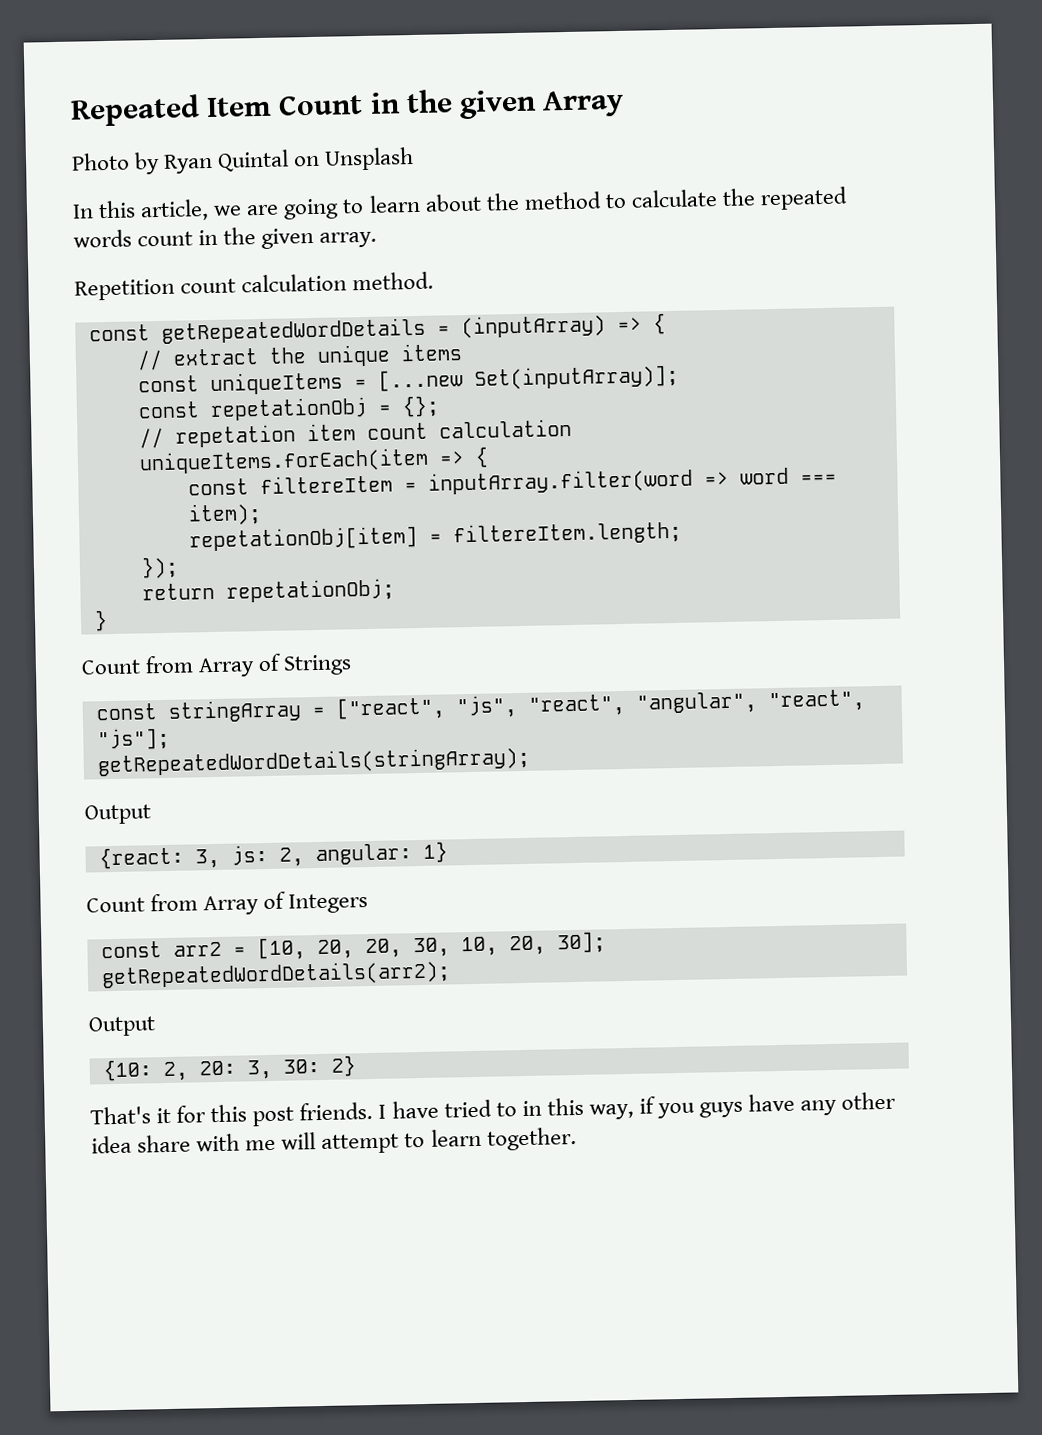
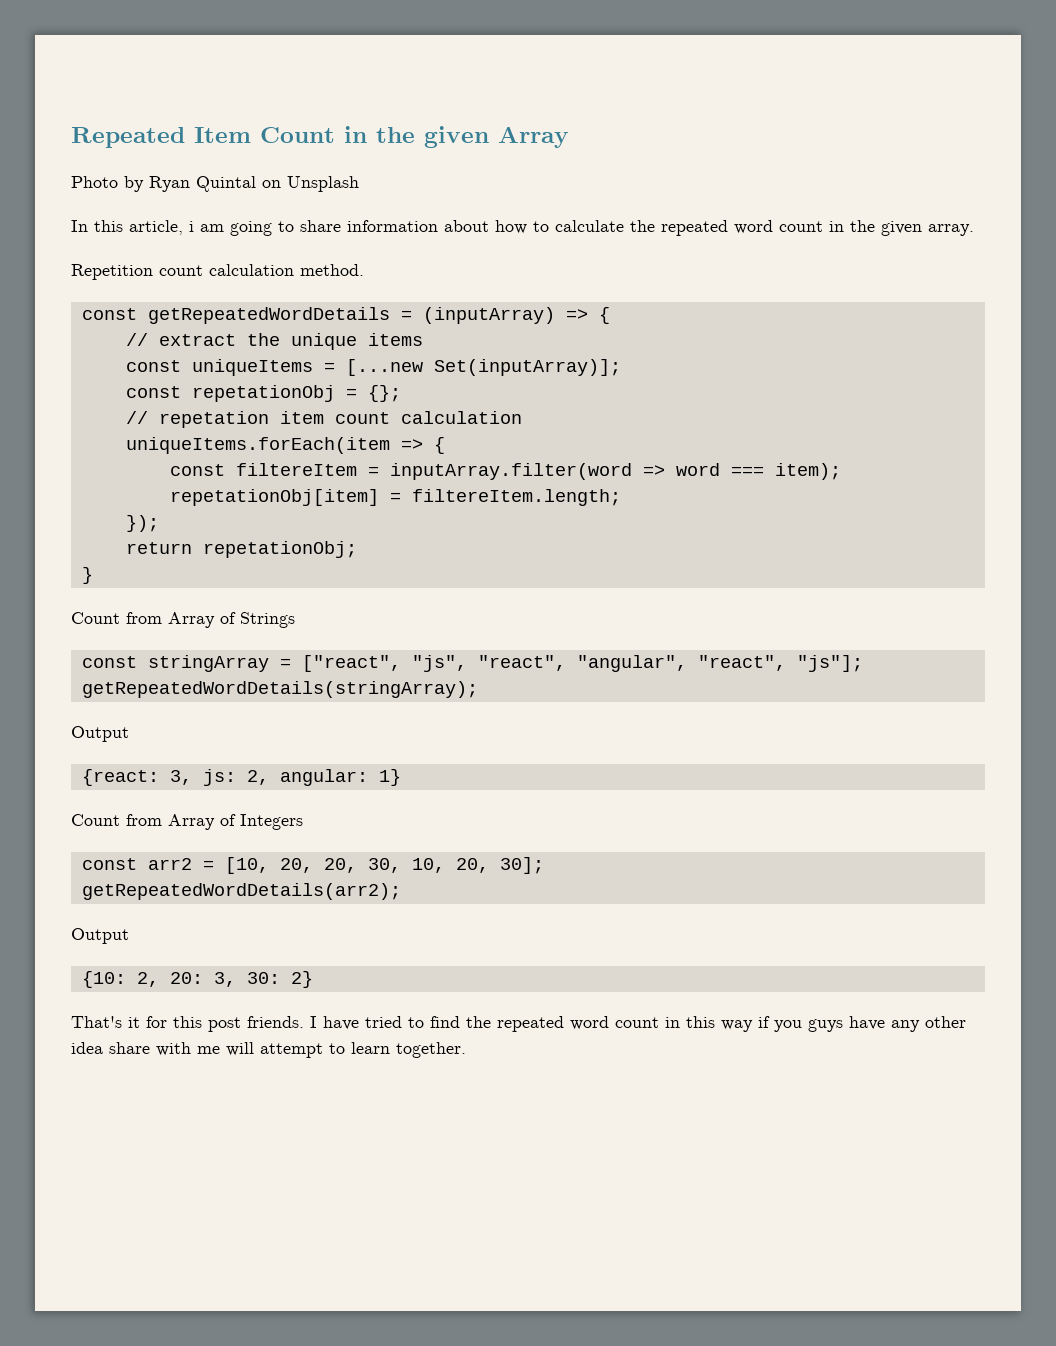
- In this article, we are going to learn about the method to calculate the repeated words count in the given array.
+ In this article, i am going to share information about how to calculate the repeated word count in the given array.
- I have tried to in this way, if you guys have any other idea share with me will attempt to learn together.
+ I have tried to find the repeated word count in this way if you guys have any other idea share with me will attempt to learn together.

